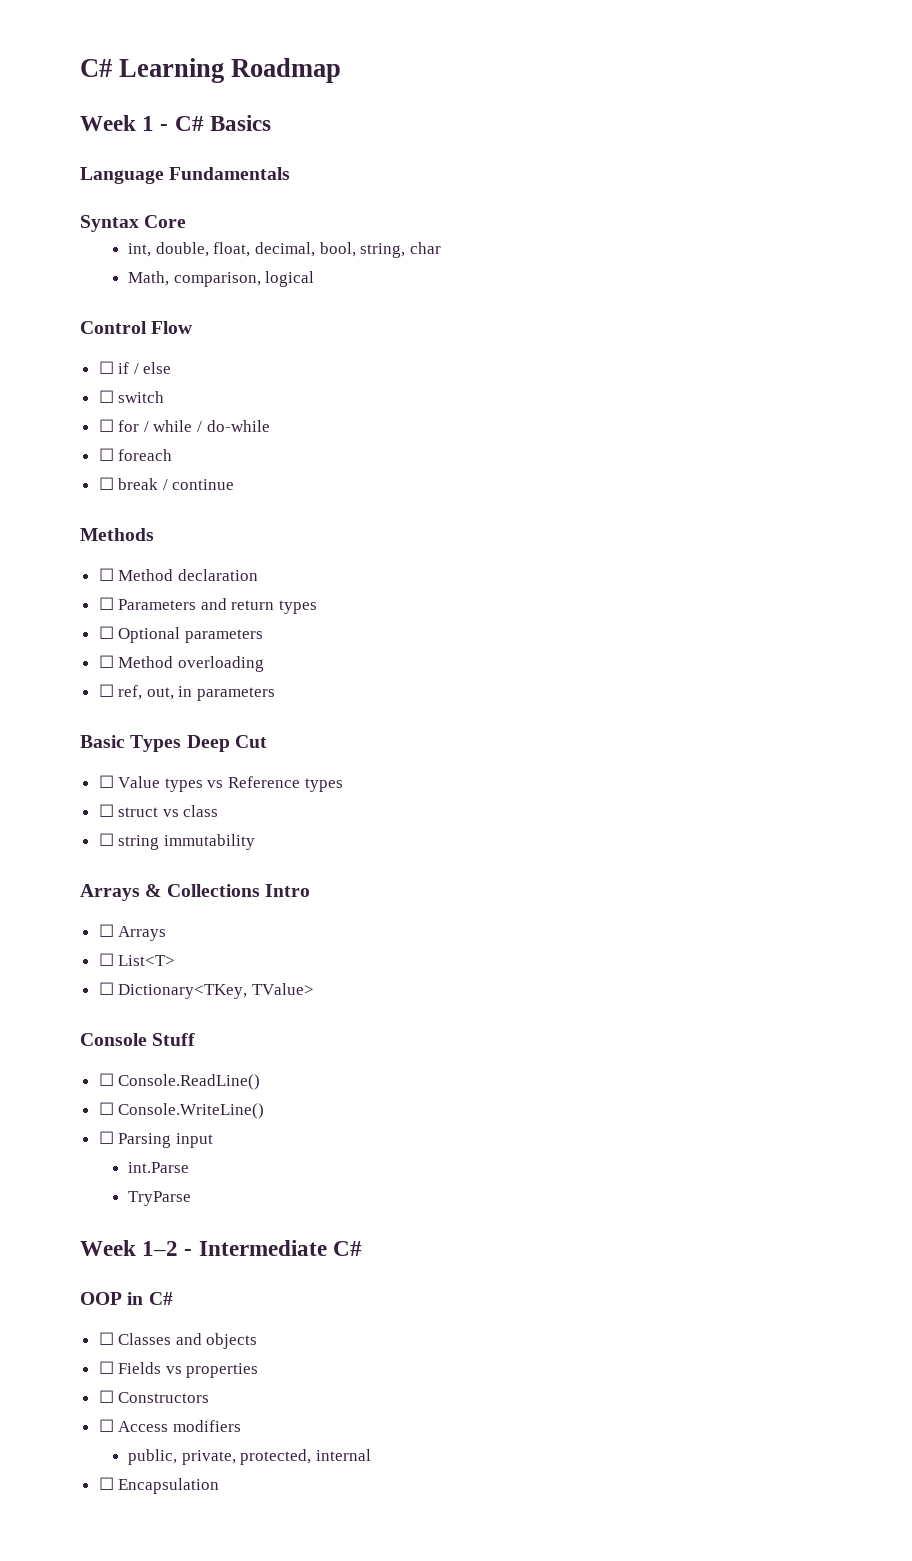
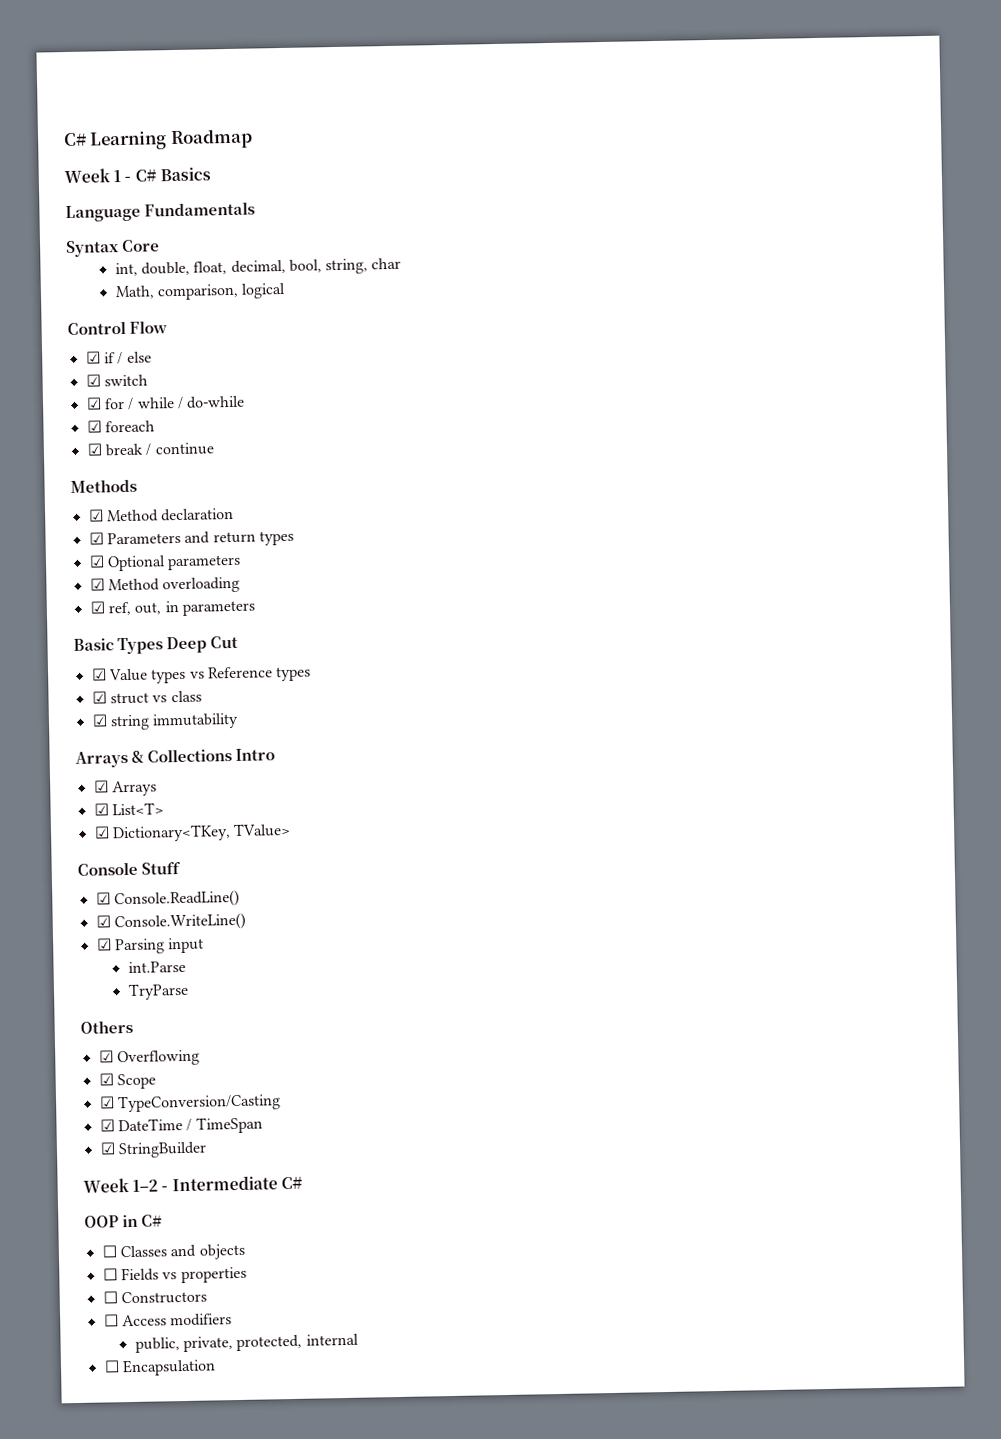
- ☐ if / else
+ ☑ if / else
- ☐ switch
+ ☑ switch
- ☐ for / while / do-while
+ ☑ for / while / do-while
- ☐ foreach
+ ☑ foreach
- ☐ break / continue
+ ☑ break / continue
- ☐ Method declaration
+ ☑ Method declaration
- ☐ Parameters and return types
+ ☑ Parameters and return types
- ☐ Optional parameters
+ ☑ Optional parameters
- ☐ Method overloading
+ ☑ Method overloading
- ☐ ref, out, in parameters
+ ☑ ref, out, in parameters
- ☐ Value types vs Reference types
+ ☑ Value types vs Reference types
- ☐ struct vs class
+ ☑ struct vs class
- ☐ string immutability
+ ☑ string immutability
- ☐ Arrays
+ ☑ Arrays
- ☐ List<T>
+ ☑ List<T>
- ☐ Dictionary<TKey, TValue>
+ ☑ Dictionary<TKey, TValue>
- ☐ Console.ReadLine()
+ ☑ Console.ReadLine()
- ☐ Console.WriteLine()
+ ☑ Console.WriteLine()
- ☐ Parsing input
+ ☑ Parsing input
+ Others
+ ☑ Overflowing
+ ☑ Scope
+ ☑ TypeConversion/Casting
+ ☑ DateTime / TimeSpan
+ ☑ StringBuilder

